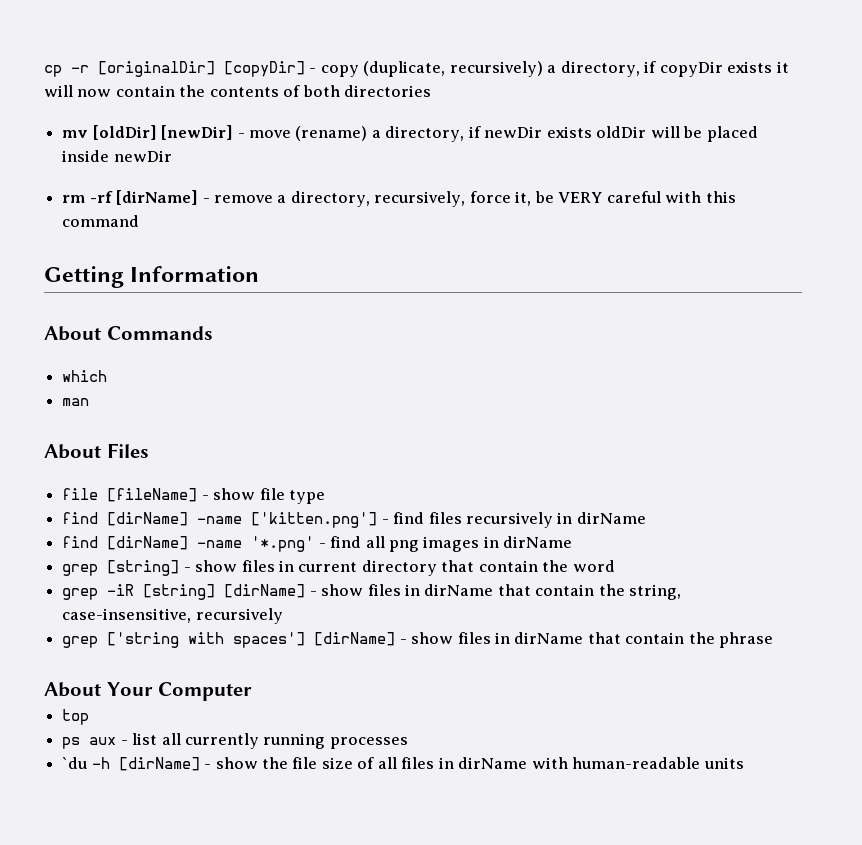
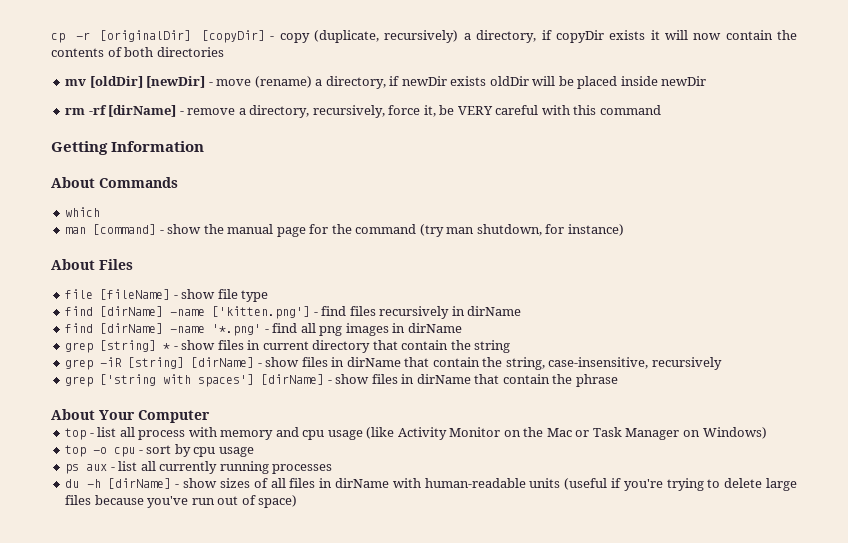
- man
+ man [command] - show the manual page for the command (try man shutdown, for instance)
- grep [string] - show files in current directory that contain the word
+ grep [string] * - show files in current directory that contain the string
- top
+ top - list all process with memory and cpu usage (like Activity Monitor on the Mac or Task Manager on Windows)
+ top -o cpu - sort by cpu usage
- `du -h [dirName] - show the file size of all files in dirName with human-readable units
+ du -h [dirName] - show sizes of all files in dirName with human-readable units (useful if you're trying to delete large files because you've run out of space)

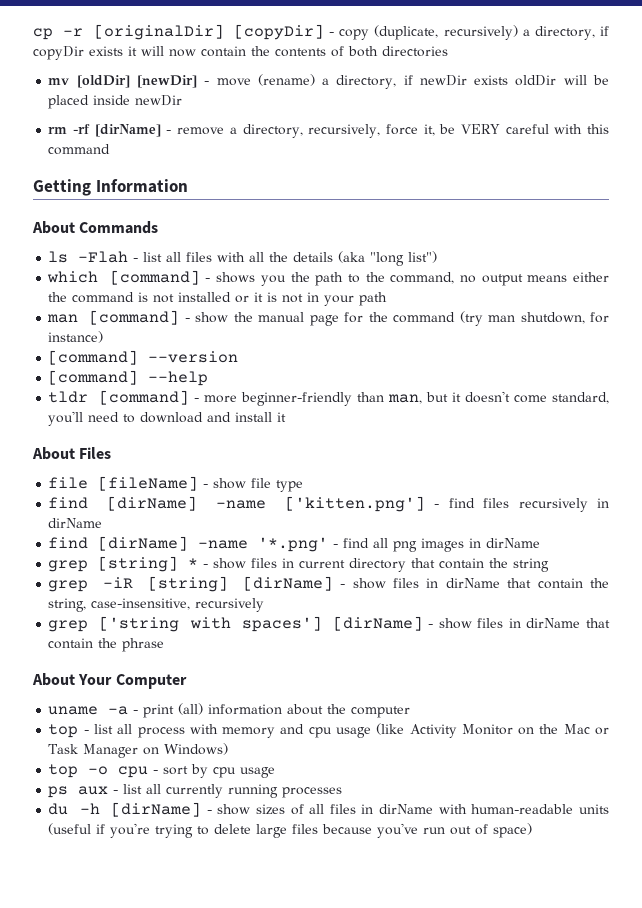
- which
+ ls -Flah - list all files with all the details (aka "long list")
+ which [command] - shows you the path to the command, no output means either the command is not installed or it is not in your path
+ [command] --version
+ [command] --help
+ tldr [command] - more beginner-friendly than man, but it doesn't come standard, you'll need to download and install it
+ uname -a - print (all) information about the computer

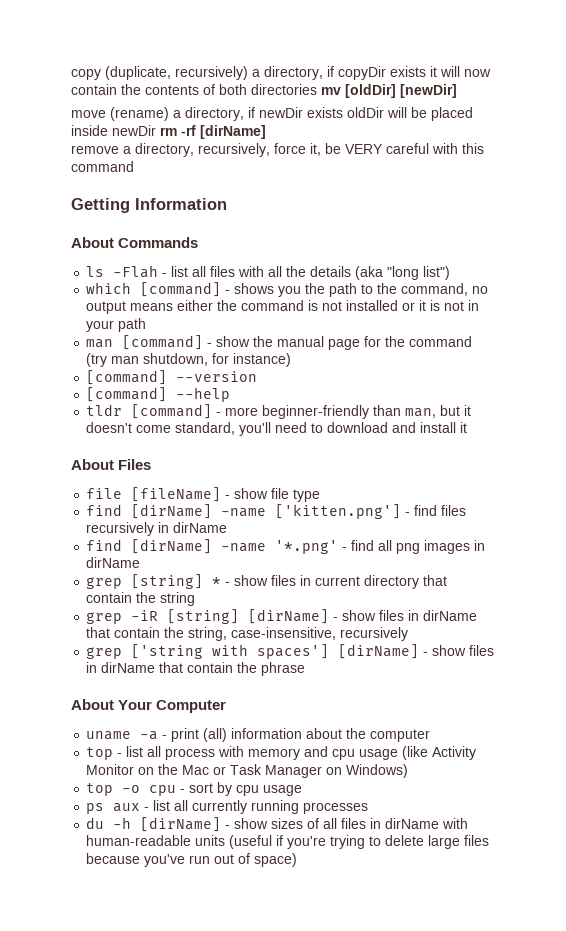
- cp -r [originalDir] [copyDir] - copy (duplicate, recursively) a directory, if copyDir exists it will now contain the contents of both directories
- mv [oldDir] [newDir] - move (rename) a directory, if newDir exists oldDir will be placed inside newDir
- rm -rf [dirName] - remove a directory, recursively, force it, be VERY careful with this command
+ copy (duplicate, recursively) a directory, if copyDir exists it will now contain the contents of both directories mv [oldDir] [newDir]
+ move (rename) a directory, if newDir exists oldDir will be placed inside newDir rm -rf [dirName]
+ remove a directory, recursively, force it, be VERY careful with this command

